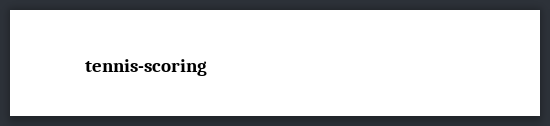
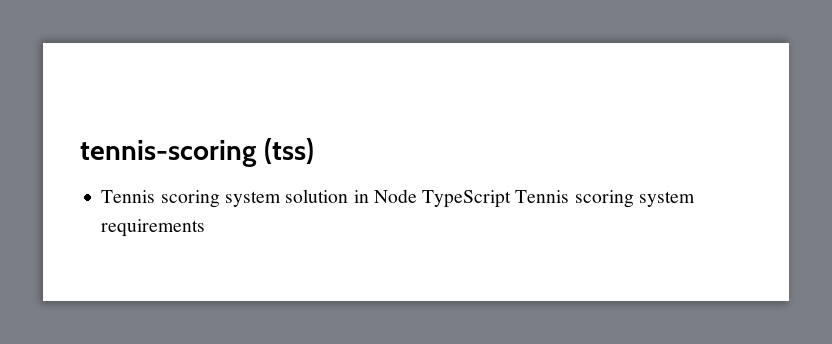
- tennis-scoring
+ tennis-scoring (tss)
+ Tennis scoring system solution in Node TypeScript Tennis scoring system requirements

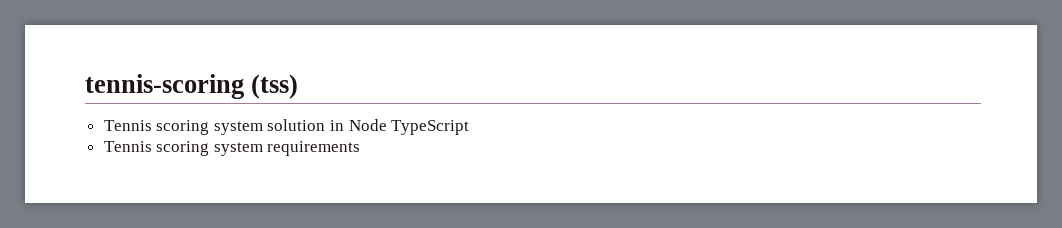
- Tennis scoring system solution in Node TypeScript Tennis scoring system requirements
+ Tennis scoring system solution in Node TypeScript
+ Tennis scoring system requirements

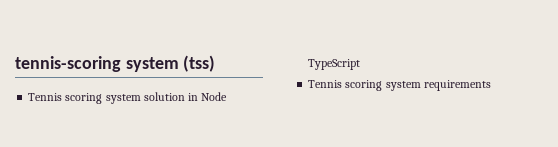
- tennis-scoring (tss)
+ tennis-scoring system (tss)

